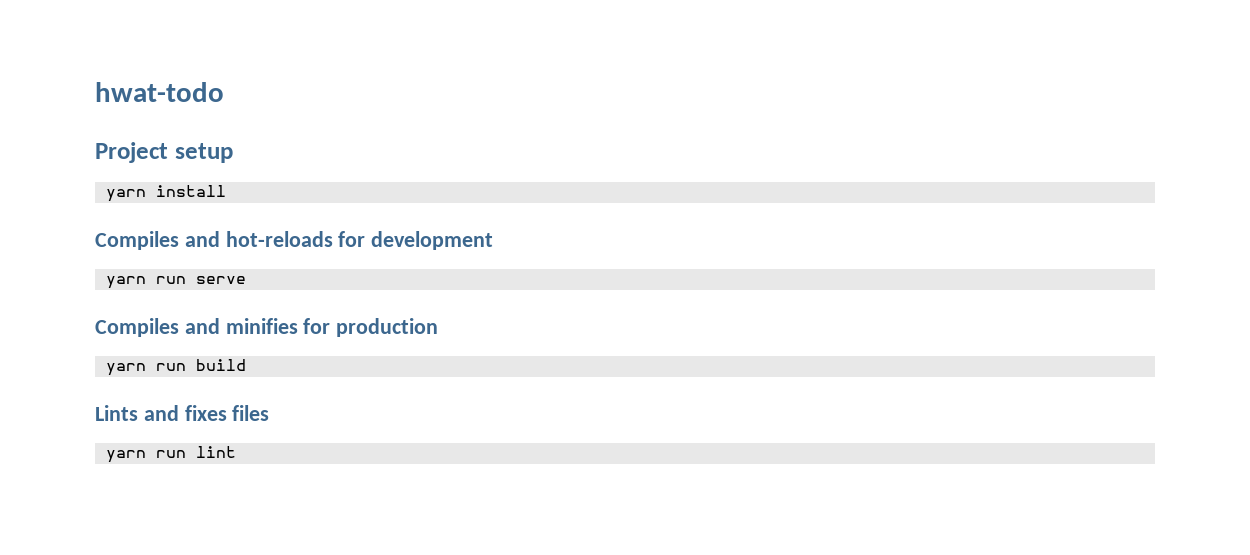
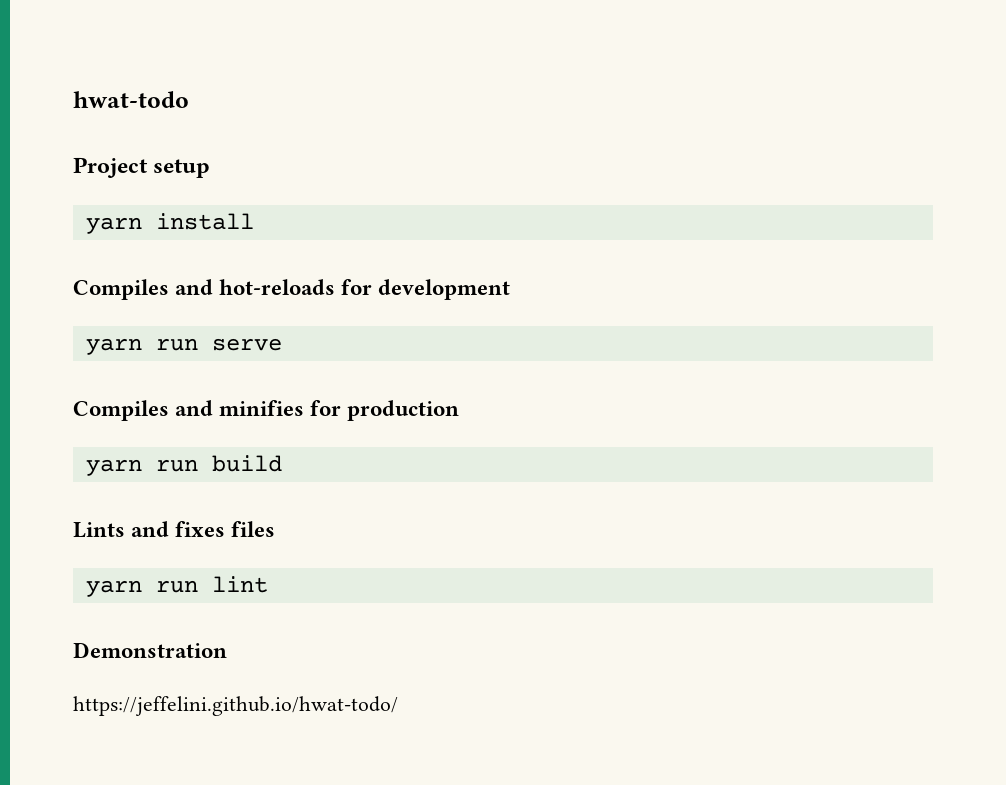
+ Demonstration
+ https://jeffelini.github.io/hwat-todo/

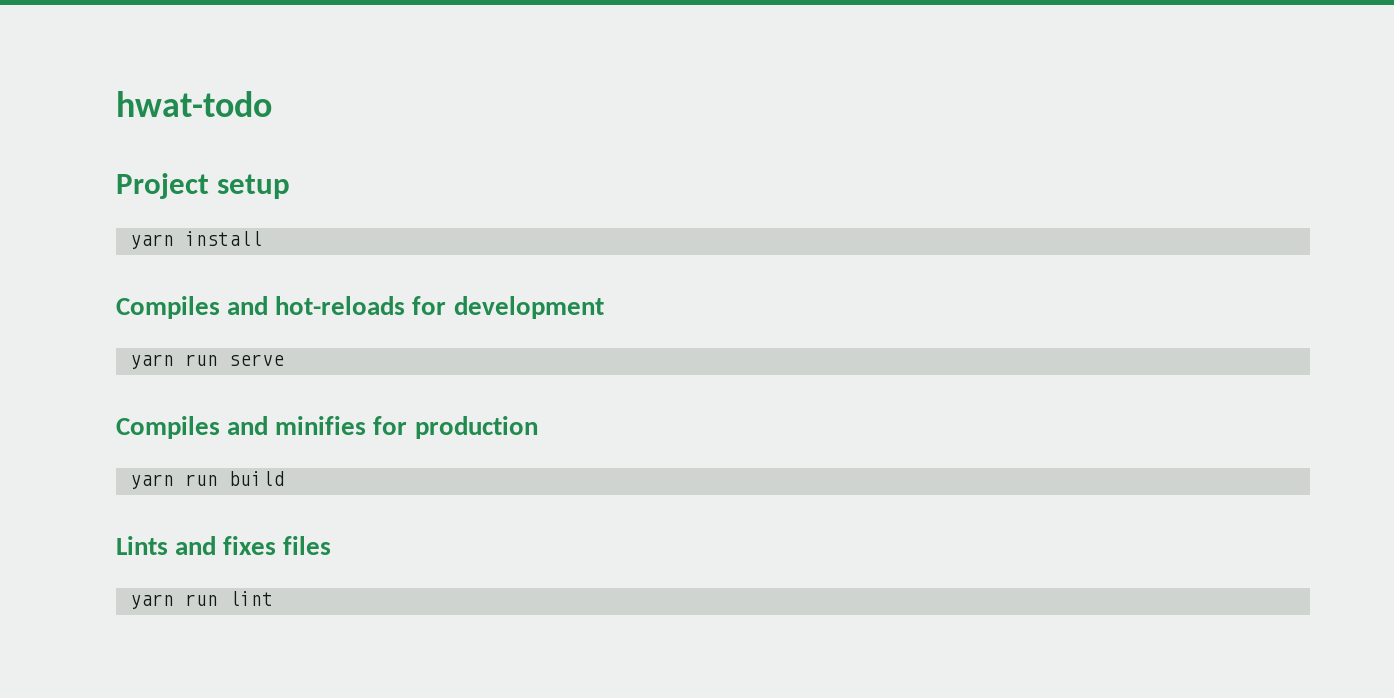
- Demonstration
- https://jeffelini.github.io/hwat-todo/

